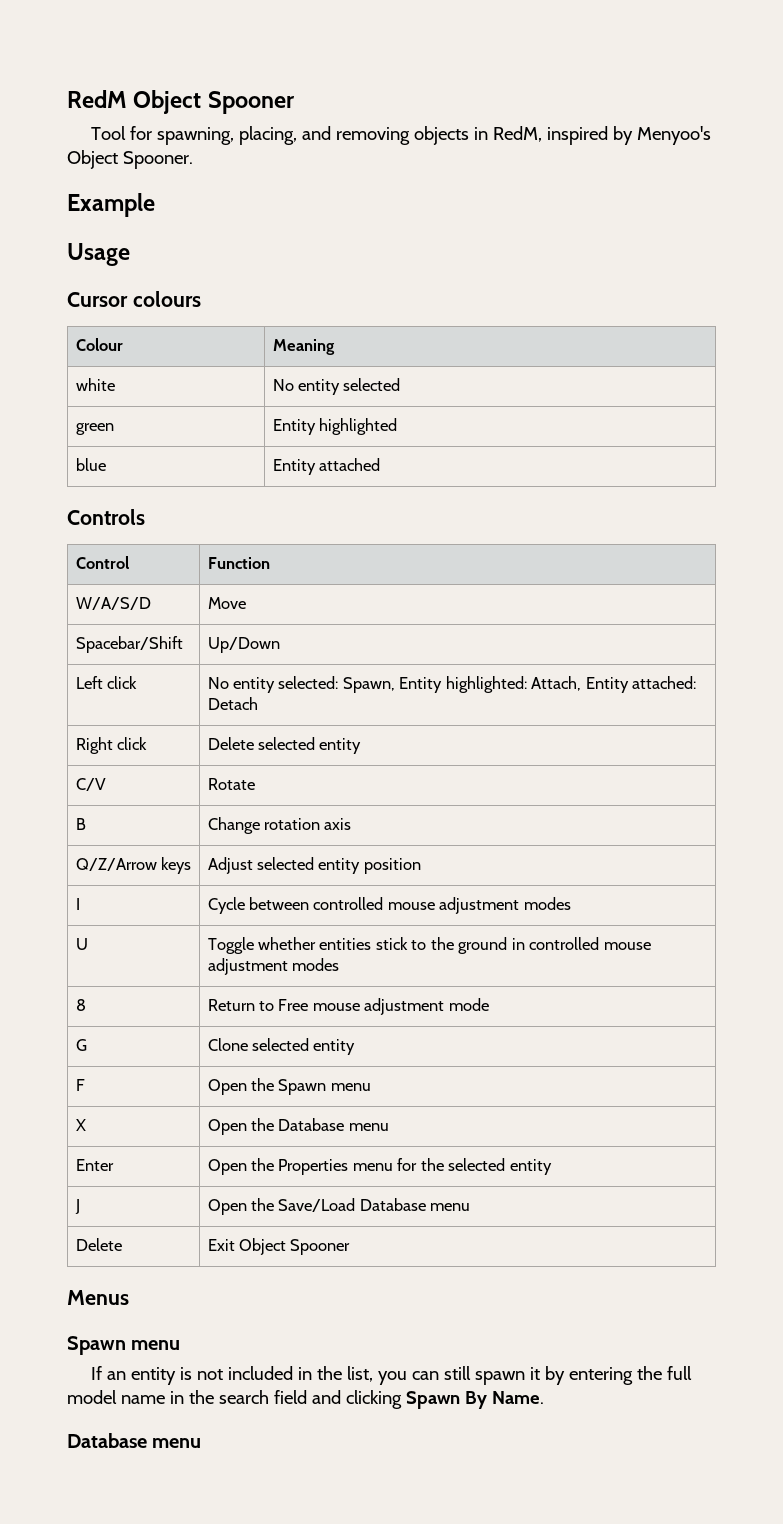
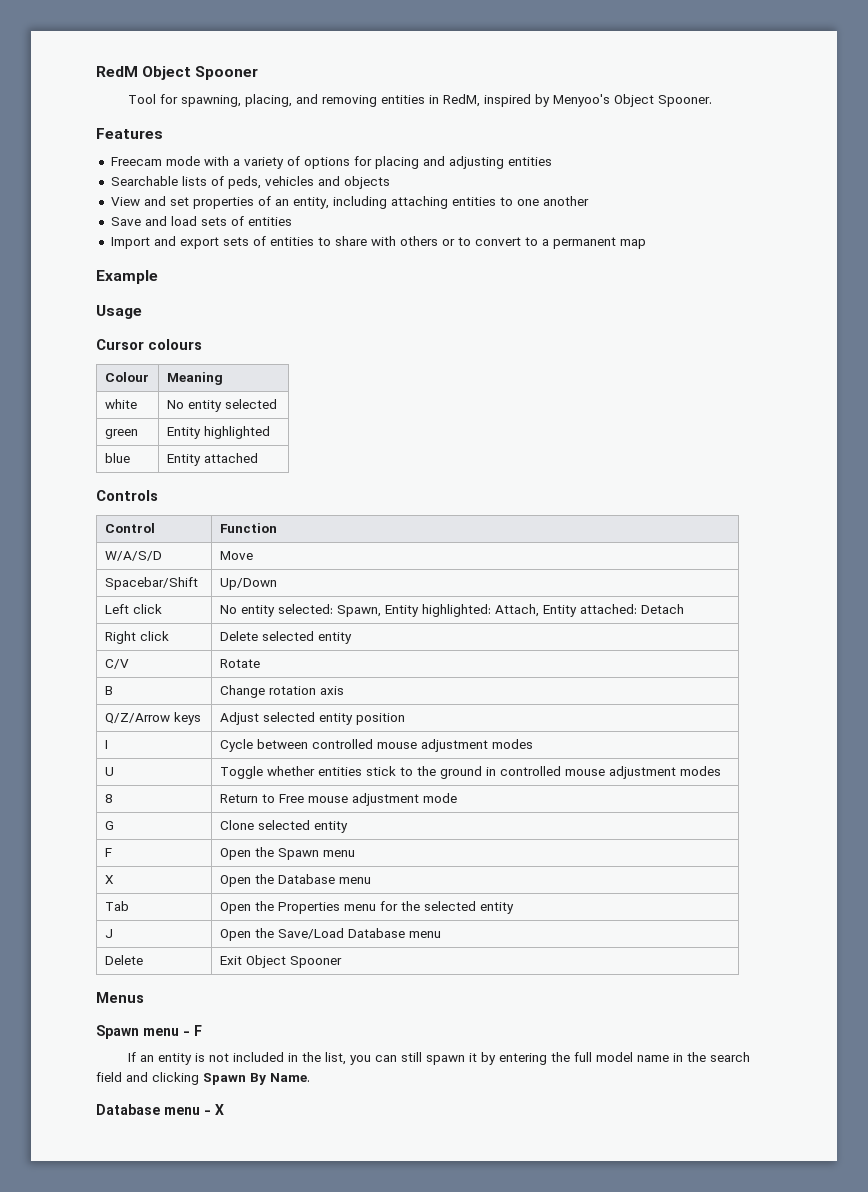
- Tool for spawning, placing, and removing objects in RedM, inspired by Menyoo's Object Spooner.
+ Tool for spawning, placing, and removing entities in RedM, inspired by Menyoo's Object Spooner.
+ Features
+ Freecam mode with a variety of options for placing and adjusting entities
+ Searchable lists of peds, vehicles and objects
+ View and set properties of an entity, including attaching entities to one another
+ Save and load sets of entities
+ Import and export sets of entities to share with others or to convert to a permanent map
- Enter | Open the Properties menu for the selected entity
+ Tab | Open the Properties menu for the selected entity
  Menus
- Spawn menu
+ Spawn menu - F
  If an entity is not included in the list, you can still spawn it by entering the full model name in the search field and clicking Spawn By Name.
- Database menu
+ Database menu - X

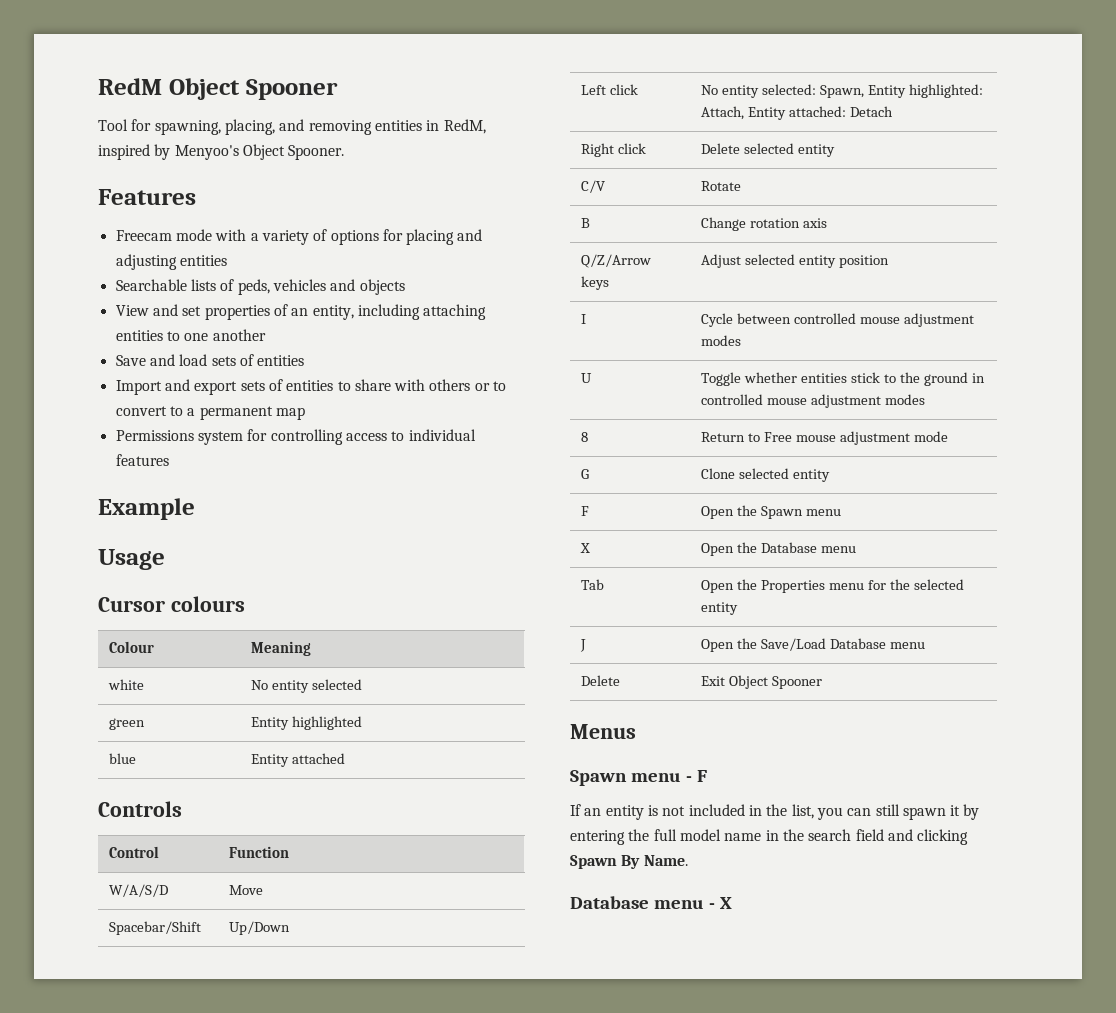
+ Permissions system for controlling access to individual features

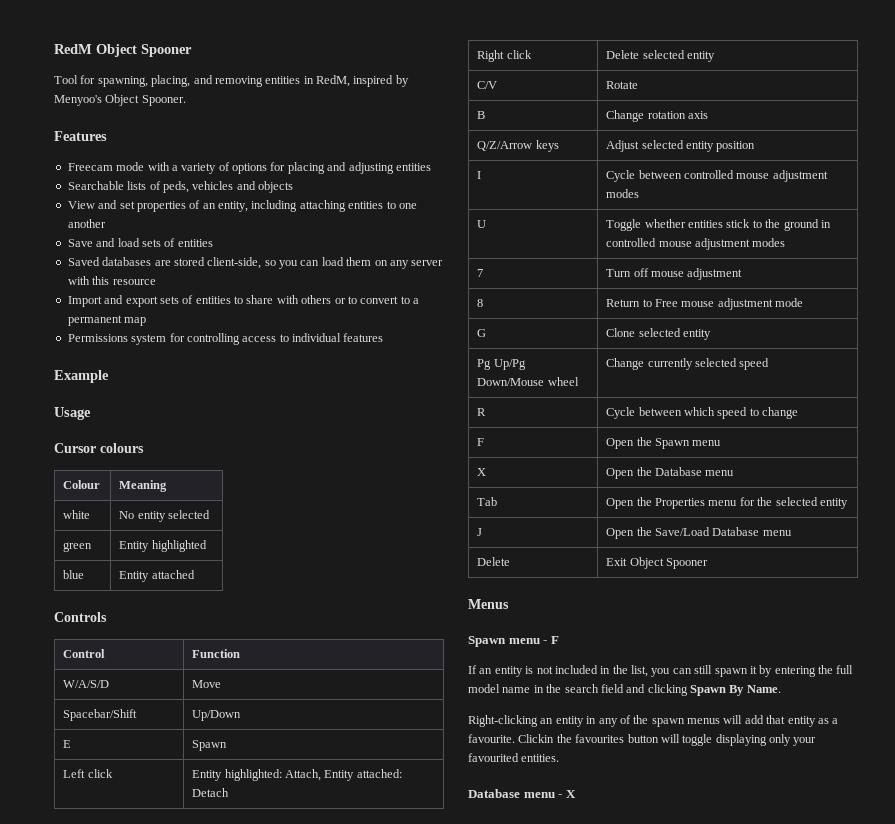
+ Saved databases are stored client-side, so you can load them on any server with this resource
+ E | Spawn
- Left click | No entity selected: Spawn, Entity highlighted: Attach, Entity attached: Detach
+ Left click | Entity highlighted: Attach, Entity attached: Detach
+ 7 | Turn off mouse adjustment
+ Pg Up/Pg Down/Mouse wheel | Change currently selected speed
+ R | Cycle between which speed to change
+ Right-clicking an entity in any of the spawn menus will add that entity as a favourite. Clickin the favourites button will toggle displaying only your favourited entities.

